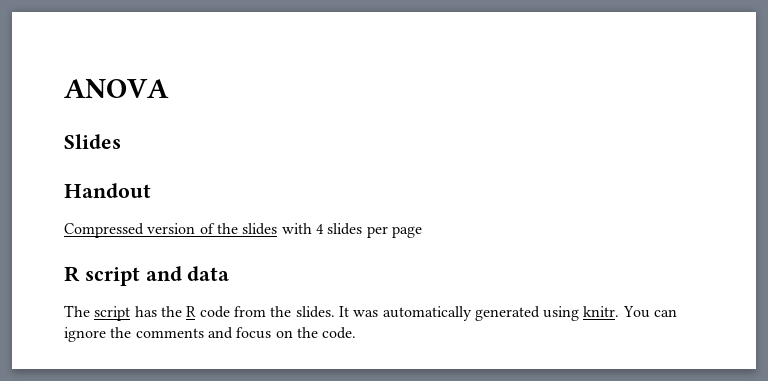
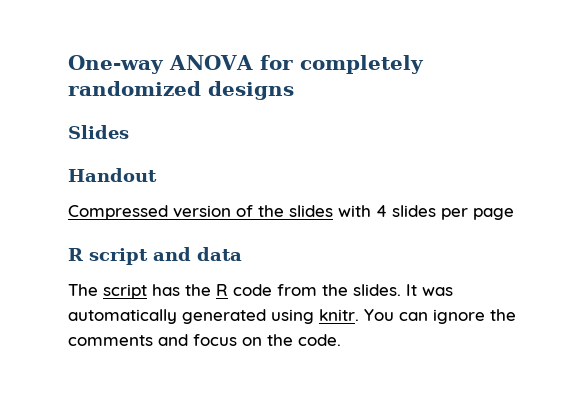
- ANOVA
+ One-way ANOVA for completely randomized designs

